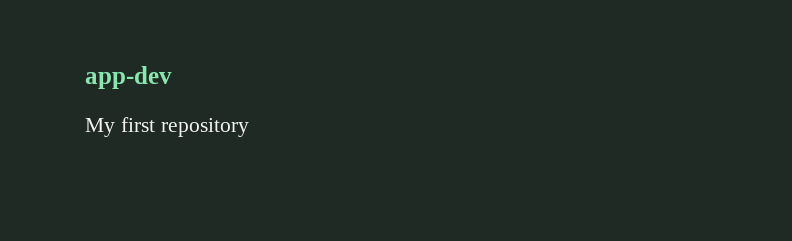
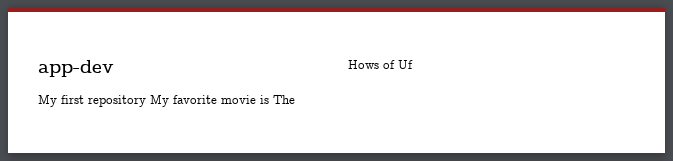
- My first repository
+ My first repository My favorite movie is The Hows of Uf

